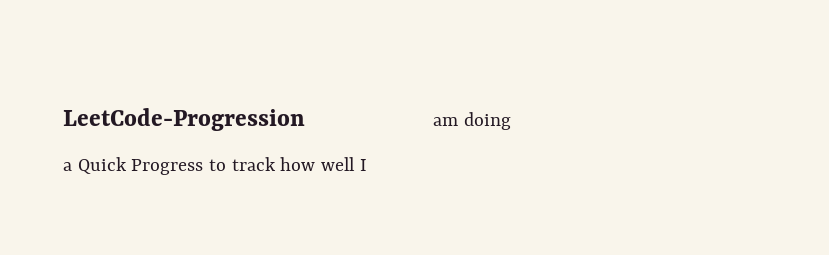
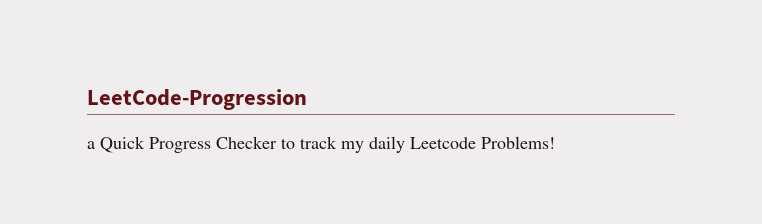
- a Quick Progress to track how well I am doing
+ a Quick Progress Checker to track my daily Leetcode Problems!

